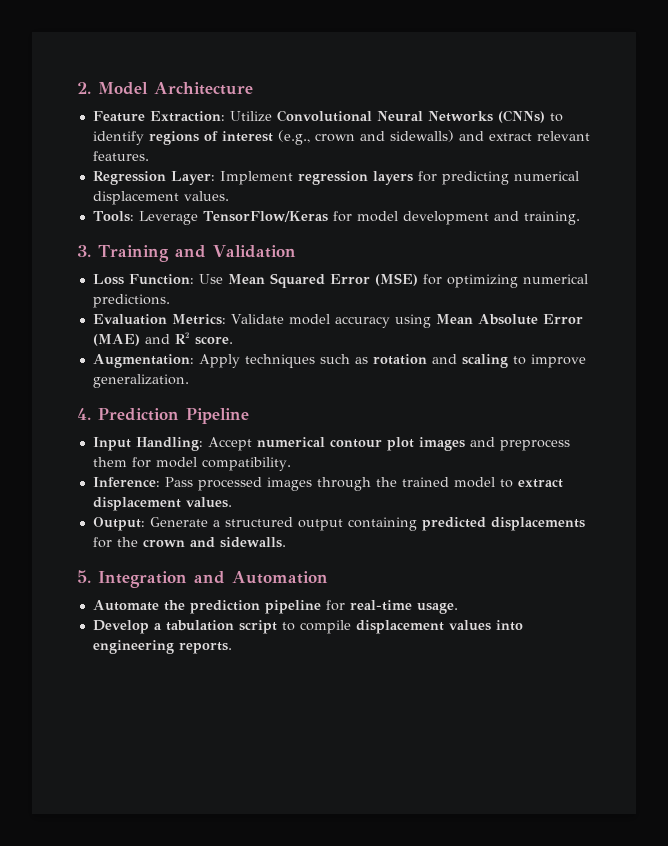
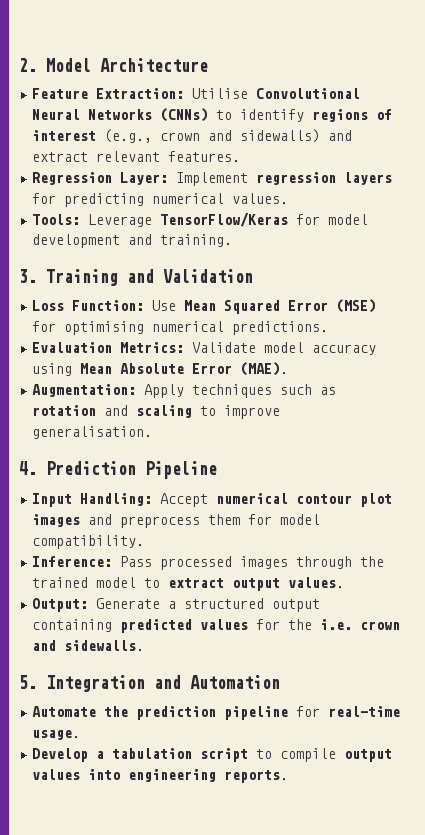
- Feature Extraction: Utilize Convolutional Neural Networks (CNNs) to identify regions of interest (e.g., crown and sidewalls) and extract relevant features.
+ Feature Extraction: Utilise Convolutional Neural Networks (CNNs) to identify regions of interest (e.g., crown and sidewalls) and extract relevant features.
- Regression Layer: Implement regression layers for predicting numerical displacement values.
+ Regression Layer: Implement regression layers for predicting numerical values.
- Loss Function: Use Mean Squared Error (MSE) for optimizing numerical predictions.
+ Loss Function: Use Mean Squared Error (MSE) for optimising numerical predictions.
- Evaluation Metrics: Validate model accuracy using Mean Absolute Error (MAE) and R² score.
+ Evaluation Metrics: Validate model accuracy using Mean Absolute Error (MAE).
- Augmentation: Apply techniques such as rotation and scaling to improve generalization.
+ Augmentation: Apply techniques such as rotation and scaling to improve generalisation.
- Inference: Pass processed images through the trained model to extract displacement values.
+ Inference: Pass processed images through the trained model to extract output values.
- Output: Generate a structured output containing predicted displacements for the crown and sidewalls.
+ Output: Generate a structured output containing predicted values for the i.e. crown and sidewalls.
- Develop a tabulation script to compile displacement values into engineering reports.
+ Develop a tabulation script to compile output values into engineering reports.

